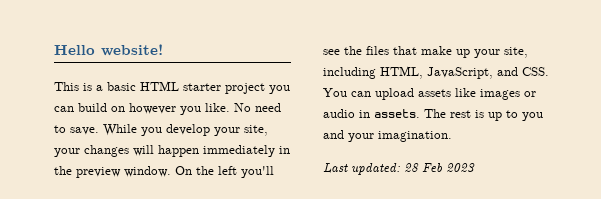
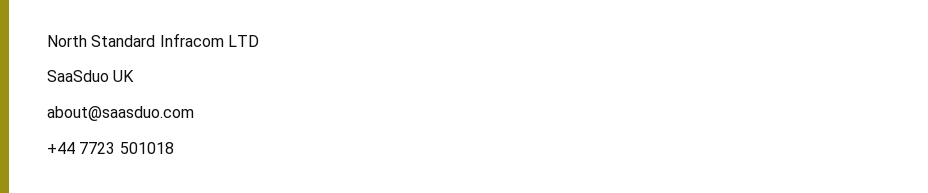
- Hello website!
- This is a basic HTML starter project you can build on however you like. No need to save. While you develop your site, your changes will happen immediately in the preview window. On the left you'll see the files that make up your site, including HTML, JavaScript, and CSS. You can upload assets like images or audio in assets. The rest is up to you and your imagination.
- Last updated: 28 Feb 2023
+ North Standard Infracom LTD
+ SaaSduo UK
+ about@saasduo.com
+ +44 7723 501018

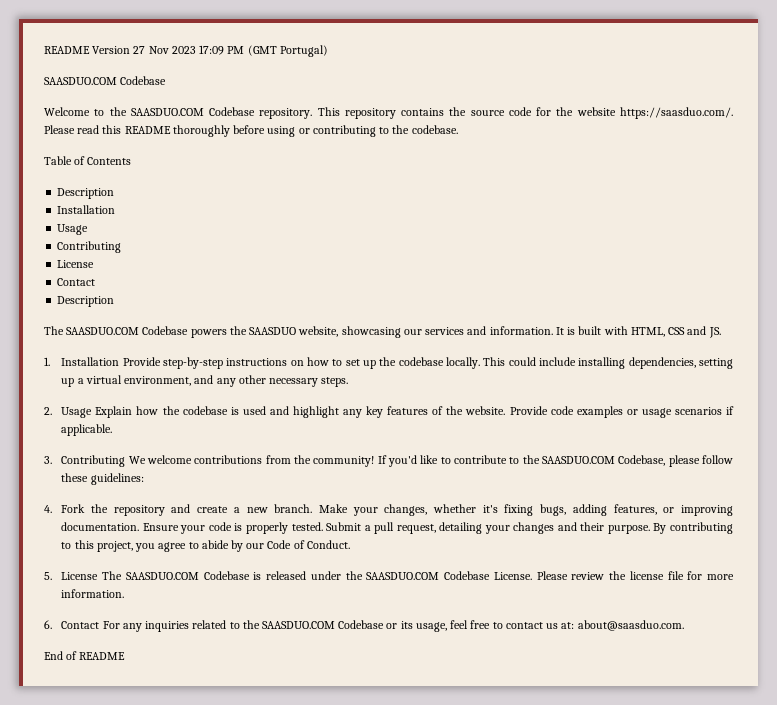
- North Standard Infracom LTD
- SaaSduo UK
- about@saasduo.com
- +44 7723 501018
+ README Version 27 Nov 2023 17:09 PM (GMT Portugal)
+ SAASDUO.COM Codebase
+ Welcome to the SAASDUO.COM Codebase repository. This repository contains the source code for the website https://saasduo.com/. Please read this README thoroughly before using or contributing to the codebase.
+ Table of Contents
+ Description
+ Installation
+ Usage
+ Contributing
+ License
+ Contact
+ Description
+ The SAASDUO.COM Codebase powers the SAASDUO website, showcasing our services and information. It is built with HTML, CSS and JS.
+ 1. Installation Provide step-by-step instructions on how to set up the codebase locally. This could include installing dependencies, setting up a virtual environment, and any other necessary steps.
+ 2. Usage Explain how the codebase is used and highlight any key features of the website. Provide code examples or usage scenarios if applicable.
+ 3. Contributing We welcome contributions from the community! If you'd like to contribute to the SAASDUO.COM Codebase, please follow these guidelines:
+ 4. Fork the repository and create a new branch. Make your changes, whether it's fixing bugs, adding features, or improving documentation. Ensure your code is properly tested. Submit a pull request, detailing your changes and their purpose. By contributing to this project, you agree to abide by our Code of Conduct.
+ 5. License The SAASDUO.COM Codebase is released under the SAASDUO.COM Codebase License. Please review the license file for more information.
+ 6. Contact For any inquiries related to the SAASDUO.COM Codebase or its usage, feel free to contact us at: about@saasduo.com.
+ End of README

